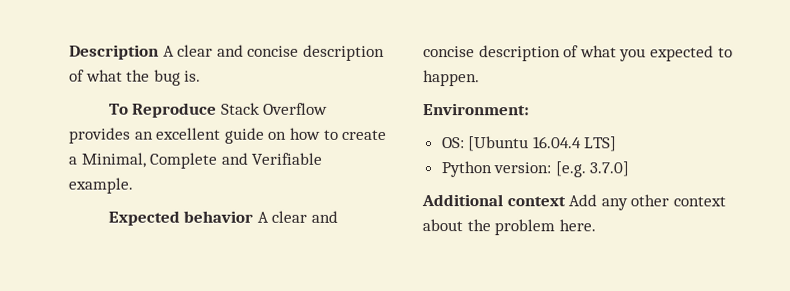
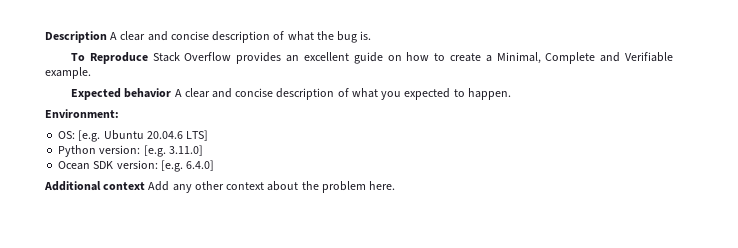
- OS: [Ubuntu 16.04.4 LTS]
+ OS: [e.g. Ubuntu 20.04.6 LTS]
- Python version: [e.g. 3.7.0]
+ Python version: [e.g. 3.11.0]
+ Ocean SDK version: [e.g. 6.4.0]

